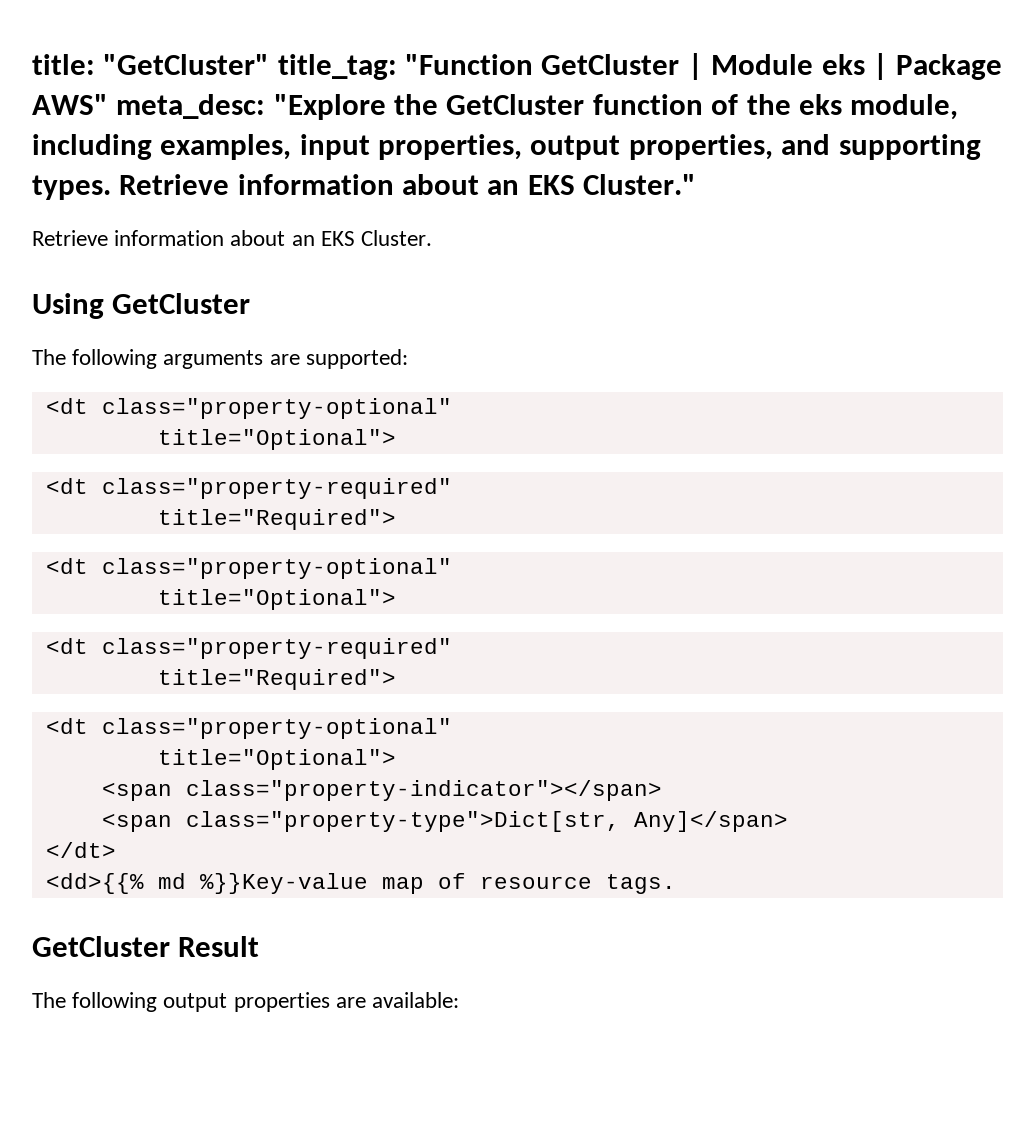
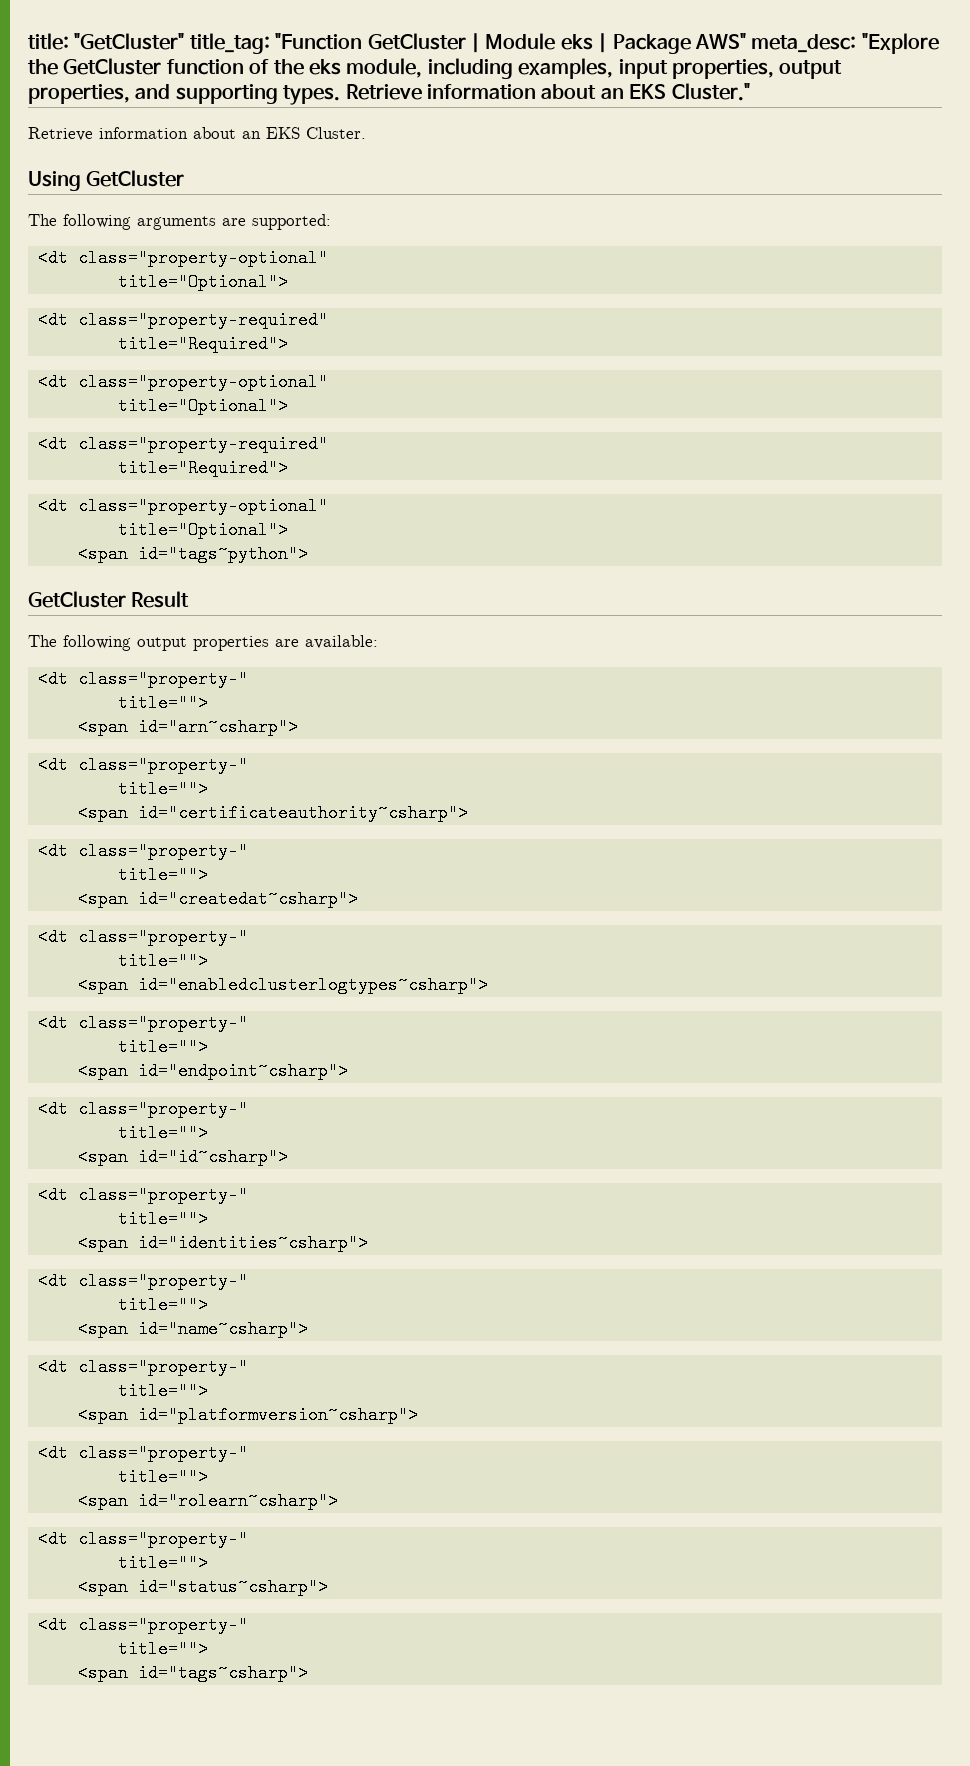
- <span class="property-indicator"></span>
- <span class="property-type">Dict[str, Any]</span>
- </dt>
- <dd>{{% md %}}Key-value map of resource tags.
+ <span id="tags~python">
  The following output properties are available:
+ <dt class="property-"
+ title="">
+ <span id="arn~csharp">
+ <dt class="property-"
+ title="">
+ <span id="certificateauthority~csharp">
+ <dt class="property-"
+ title="">
+ <span id="createdat~csharp">
+ <dt class="property-"
+ title="">
+ <span id="enabledclusterlogtypes~csharp">
+ <dt class="property-"
+ title="">
+ <span id="endpoint~csharp">
+ <dt class="property-"
+ title="">
+ <span id="id~csharp">
+ <dt class="property-"
+ title="">
+ <span id="identities~csharp">
+ <dt class="property-"
+ title="">
+ <span id="name~csharp">
+ <dt class="property-"
+ title="">
+ <span id="platformversion~csharp">
+ <dt class="property-"
+ title="">
+ <span id="rolearn~csharp">
+ <dt class="property-"
+ title="">
+ <span id="status~csharp">
+ <dt class="property-"
+ title="">
+ <span id="tags~csharp">

